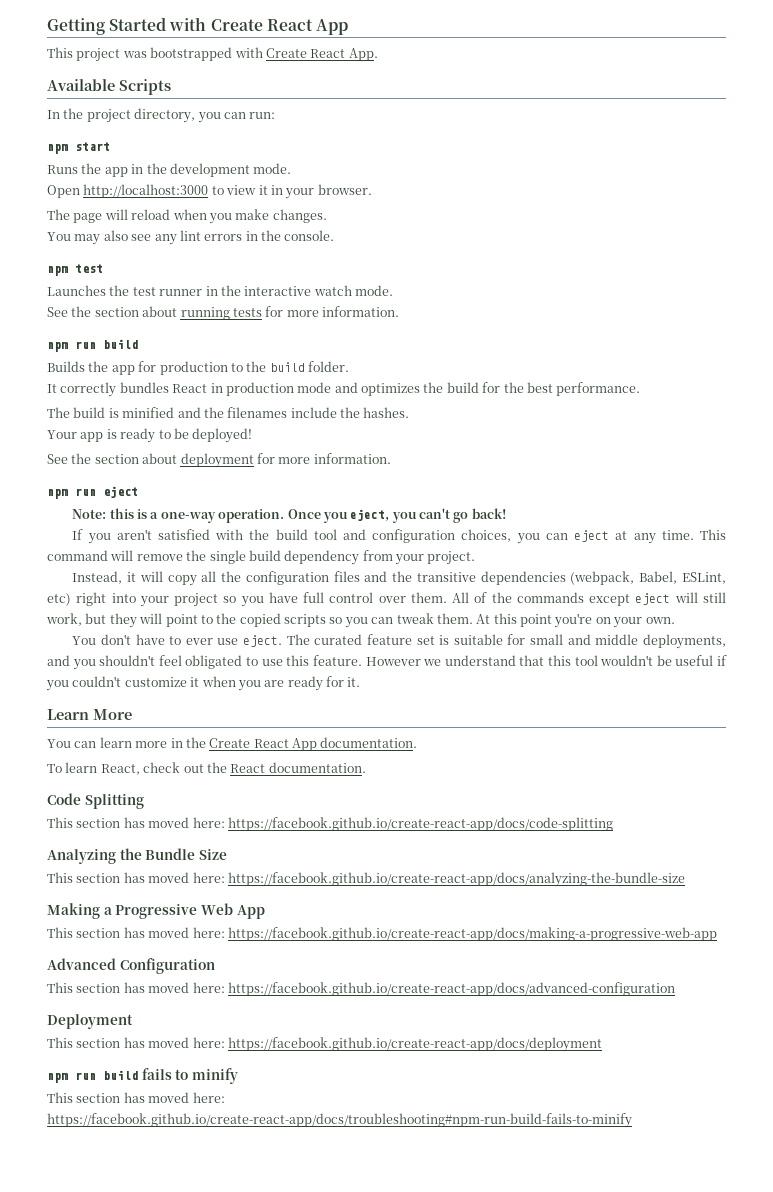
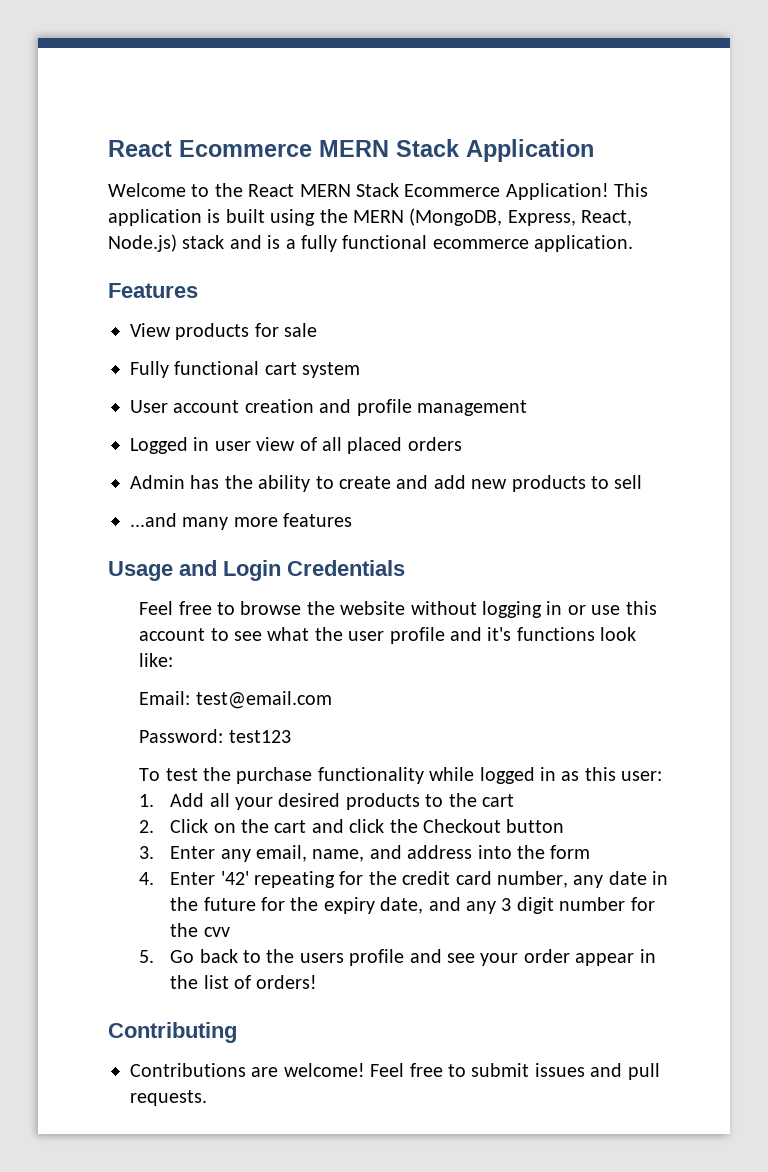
- Getting Started with Create React App
- This project was bootstrapped with Create React App.
- Available Scripts
- In the project directory, you can run:
- npm start
- Runs the app in the development mode.
- Open http://localhost:3000 to view it in your browser.
- The page will reload when you make changes.
- You may also see any lint errors in the console.
- npm test
- Launches the test runner in the interactive watch mode.
- See the section about running tests for more information.
- npm run build
- Builds the app for production to the build folder.
- It correctly bundles React in production mode and optimizes the build for the best performance.
- The build is minified and the filenames include the hashes.
- Your app is ready to be deployed!
- See the section about deployment for more information.
- npm run eject
- Note: this is a one-way operation. Once you eject, you can't go back!
- If you aren't satisfied with the build tool and configuration choices, you can eject at any time. This command will remove the single build dependency from your project.
- Instead, it will copy all the configuration files and the transitive dependencies (webpack, Babel, ESLint, etc) right into your project so you have full control over them. All of the commands except eject will still work, but they will point to the copied scripts so you can tweak them. At this point you're on your own.
- You don't have to ever use eject. The curated feature set is suitable for small and middle deployments, and you shouldn't feel obligated to use this feature. However we understand that this tool wouldn't be useful if you couldn't customize it when you are ready for it.
- Learn More
- You can learn more in the Create React App documentation.
- To learn React, check out the React documentation.
- Code Splitting
- This section has moved here: https://facebook.github.io/create-react-app/docs/code-splitting
- Analyzing the Bundle Size
- This section has moved here: https://facebook.github.io/create-react-app/docs/analyzing-the-bundle-size
- Making a Progressive Web App
- This section has moved here: https://facebook.github.io/create-react-app/docs/making-a-progressive-web-app
- Advanced Configuration
- This section has moved here: https://facebook.github.io/create-react-app/docs/advanced-configuration
- Deployment
- This section has moved here: https://facebook.github.io/create-react-app/docs/deployment
- npm run build fails to minify
- This section has moved here: https://facebook.github.io/create-react-app/docs/troubleshooting#npm-run-build-fails-to-minify
+ React Ecommerce MERN Stack Application
+ Welcome to the React MERN Stack Ecommerce Application! This application is built using the MERN (MongoDB, Express, React, Node.js) stack and is a fully functional ecommerce application.
+ Features
+ View products for sale
+ Fully functional cart system
+ User account creation and profile management
+ Logged in user view of all placed orders
+ Admin has the ability to create and add new products to sell
+ ...and many more features
+ Usage and Login Credentials
+ Feel free to browse the website without logging in or use this account to see what the user profile and it's functions look like:
+ Email: test@email.com
+ Password: test123
+ To test the purchase functionality while logged in as this user:
+ 1. Add all your desired products to the cart
+ 2. Click on the cart and click the Checkout button
+ 3. Enter any email, name, and address into the form
+ 4. Enter '42' repeating for the credit card number, any date in the future for the expiry date, and any 3 digit number for the cvv
+ 5. Go back to the users profile and see your order appear in the list of orders!
+ Contributing
+ Contributions are welcome! Feel free to submit issues and pull requests.

